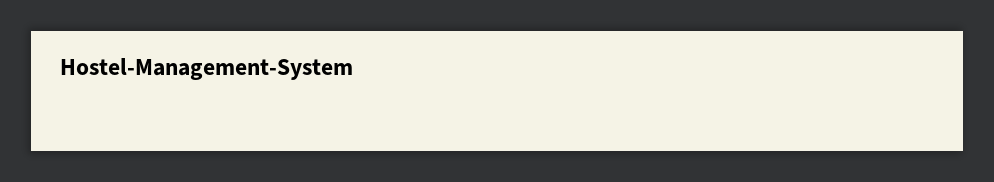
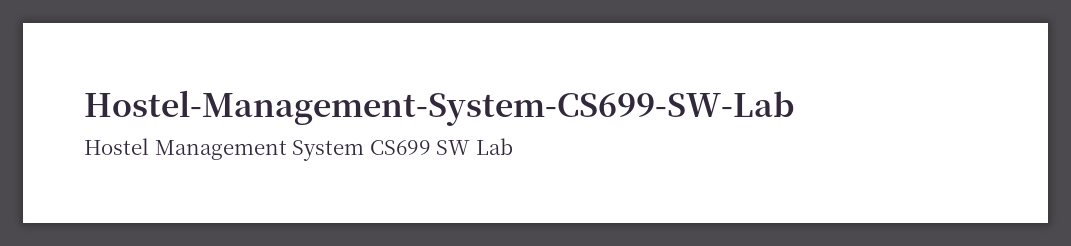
- Hostel-Management-System
+ Hostel-Management-System-CS699-SW-Lab
+ Hostel Management System CS699 SW Lab

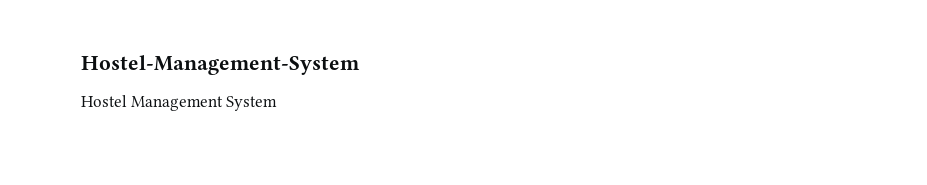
- Hostel-Management-System-CS699-SW-Lab
+ Hostel-Management-System
- Hostel Management System CS699 SW Lab
+ Hostel Management System

